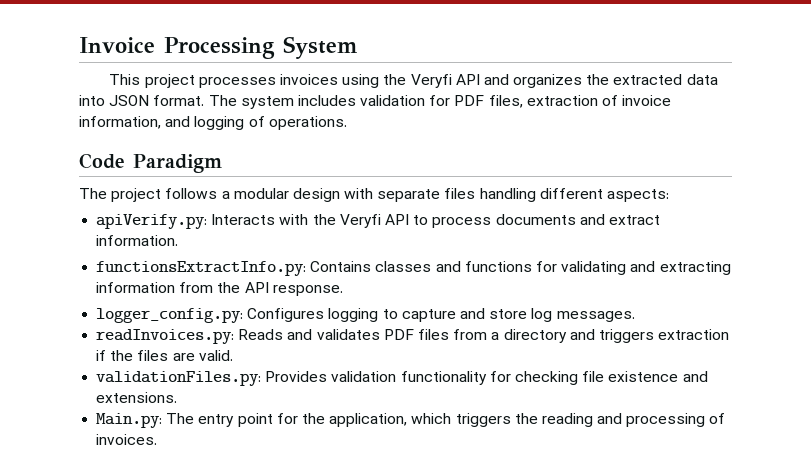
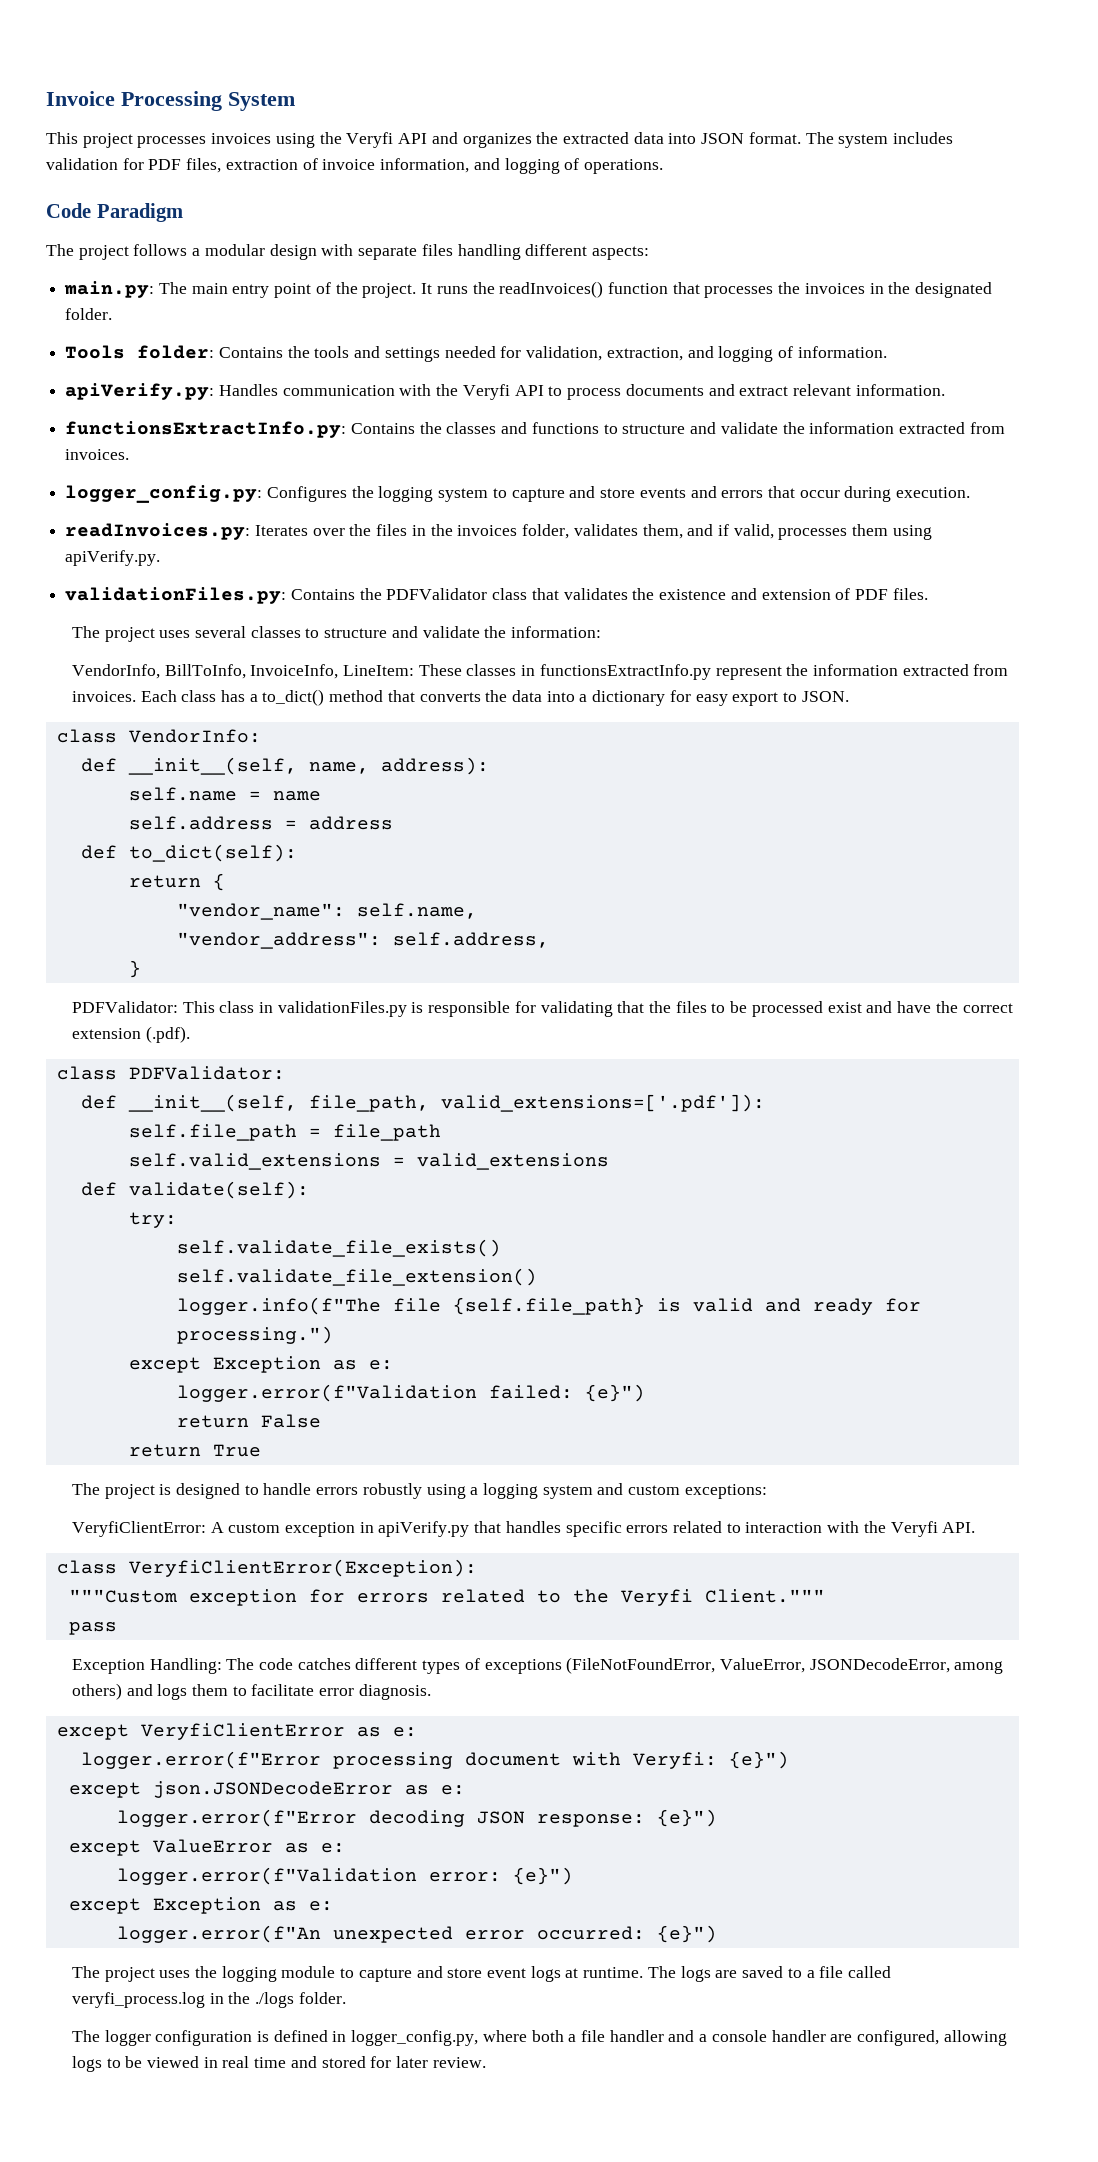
+ main.py: The main entry point of the project. It runs the readInvoices() function that processes the invoices in the designated folder.
+ Tools folder: Contains the tools and settings needed for validation, extraction, and logging of information.
- apiVerify.py: Interacts with the Veryfi API to process documents and extract information.
+ apiVerify.py: Handles communication with the Veryfi API to process documents and extract relevant information.
- functionsExtractInfo.py: Contains classes and functions for validating and extracting information from the API response.
+ functionsExtractInfo.py: Contains the classes and functions to structure and validate the information extracted from invoices.
- logger_config.py: Configures logging to capture and store log messages.
- readInvoices.py: Reads and validates PDF files from a directory and triggers extraction if the files are valid.
- validationFiles.py: Provides validation functionality for checking file existence and extensions.
- Main.py: The entry point for the application, which triggers the reading and processing of invoices.
+ logger_config.py: Configures the logging system to capture and store events and errors that occur during execution.
+ readInvoices.py: Iterates over the files in the invoices folder, validates them, and if valid, processes them using apiVerify.py.
+ validationFiles.py: Contains the PDFValidator class that validates the existence and extension of PDF files.
+ The project uses several classes to structure and validate the information:
+ VendorInfo, BillToInfo, InvoiceInfo, LineItem: These classes in functionsExtractInfo.py represent the information extracted from invoices. Each class has a to_dict() method that converts the data into a dictionary for easy export to JSON.
+ class VendorInfo:
+ def __init__(self, name, address):
+ self.name = name
+ self.address = address
+ def to_dict(self):
+ return {
+ "vendor_name": self.name,
+ "vendor_address": self.address,
+ }
+ PDFValidator: This class in validationFiles.py is responsible for validating that the files to be processed exist and have the correct extension (.pdf).
+ class PDFValidator:
+ def __init__(self, file_path, valid_extensions=['.pdf']):
+ self.file_path = file_path
+ self.valid_extensions = valid_extensions
+ def validate(self):
+ try:
+ self.validate_file_exists()
+ self.validate_file_extension()
+ logger.info(f"The file {self.file_path} is valid and ready for processing.")
+ except Exception as e:
+ logger.error(f"Validation failed: {e}")
+ return False
+ return True
+ The project is designed to handle errors robustly using a logging system and custom exceptions:
+ VeryfiClientError: A custom exception in apiVerify.py that handles specific errors related to interaction with the Veryfi API.
+ class VeryfiClientError(Exception):
+ """Custom exception for errors related to the Veryfi Client."""
+ pass
+ Exception Handling: The code catches different types of exceptions (FileNotFoundError, ValueError, JSONDecodeError, among others) and logs them to facilitate error diagnosis.
+ except VeryfiClientError as e:
+ logger.error(f"Error processing document with Veryfi: {e}")
+ except json.JSONDecodeError as e:
+ logger.error(f"Error decoding JSON response: {e}")
+ except ValueError as e:
+ logger.error(f"Validation error: {e}")
+ except Exception as e:
+ logger.error(f"An unexpected error occurred: {e}")
+ The project uses the logging module to capture and store event logs at runtime. The logs are saved to a file called veryfi_process.log in the ./logs folder.
+ The logger configuration is defined in logger_config.py, where both a file handler and a console handler are configured, allowing logs to be viewed in real time and stored for later review.

